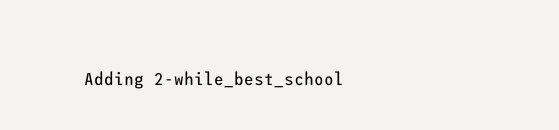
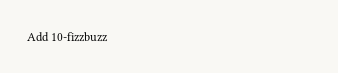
- Adding 2-while_best_school
+ Add 10-fizzbuzz

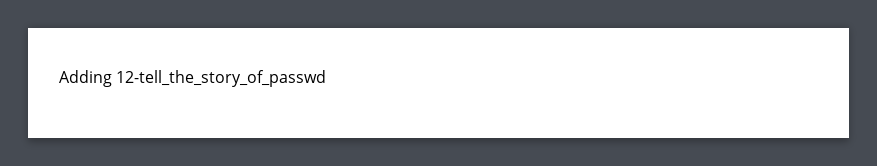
- Add 10-fizzbuzz
+ Adding 12-tell_the_story_of_passwd

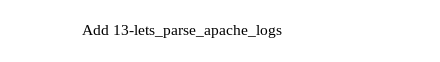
- Adding 12-tell_the_story_of_passwd
+ Add 13-lets_parse_apache_logs

